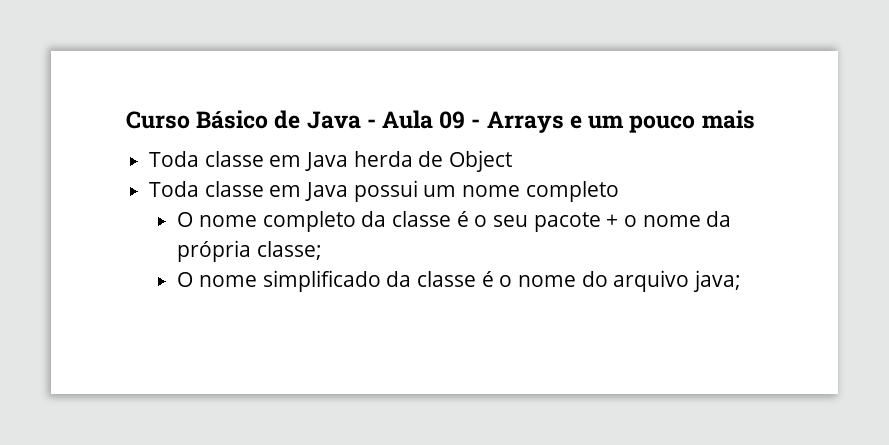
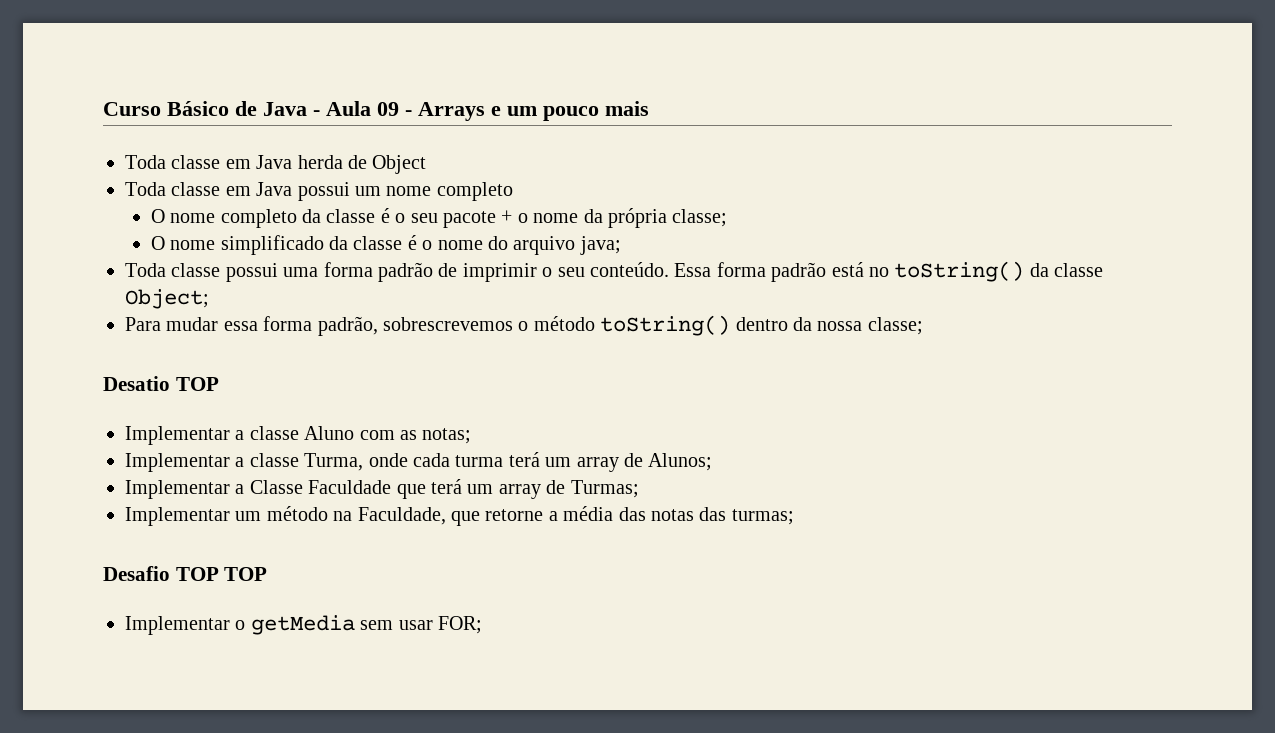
+ Toda classe possui uma forma padrão de imprimir o seu conteúdo. Essa forma padrão está no toString() da classe Object;
+ Para mudar essa forma padrão, sobrescrevemos o método toString() dentro da nossa classe;
+ Desatio TOP
+ Implementar a classe Aluno com as notas;
+ Implementar a classe Turma, onde cada turma terá um array de Alunos;
+ Implementar a Classe Faculdade que terá um array de Turmas;
+ Implementar um método na Faculdade, que retorne a média das notas das turmas;
+ Desafio TOP TOP
+ Implementar o getMedia sem usar FOR;

